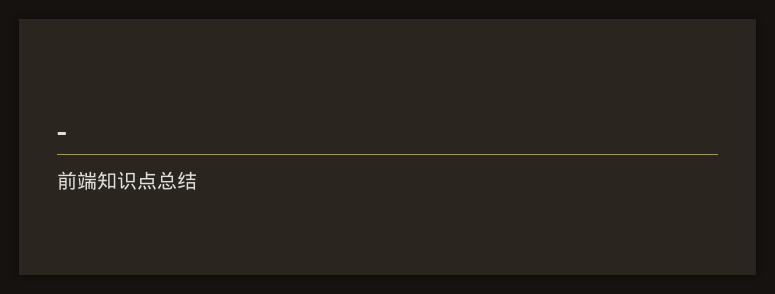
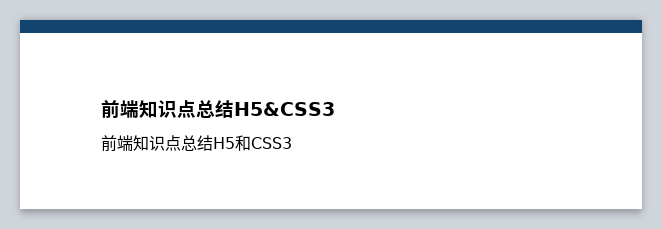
- -
- 前端知识点总结
+ 前端知识点总结H5&CSS3
+ 前端知识点总结H5和CSS3

